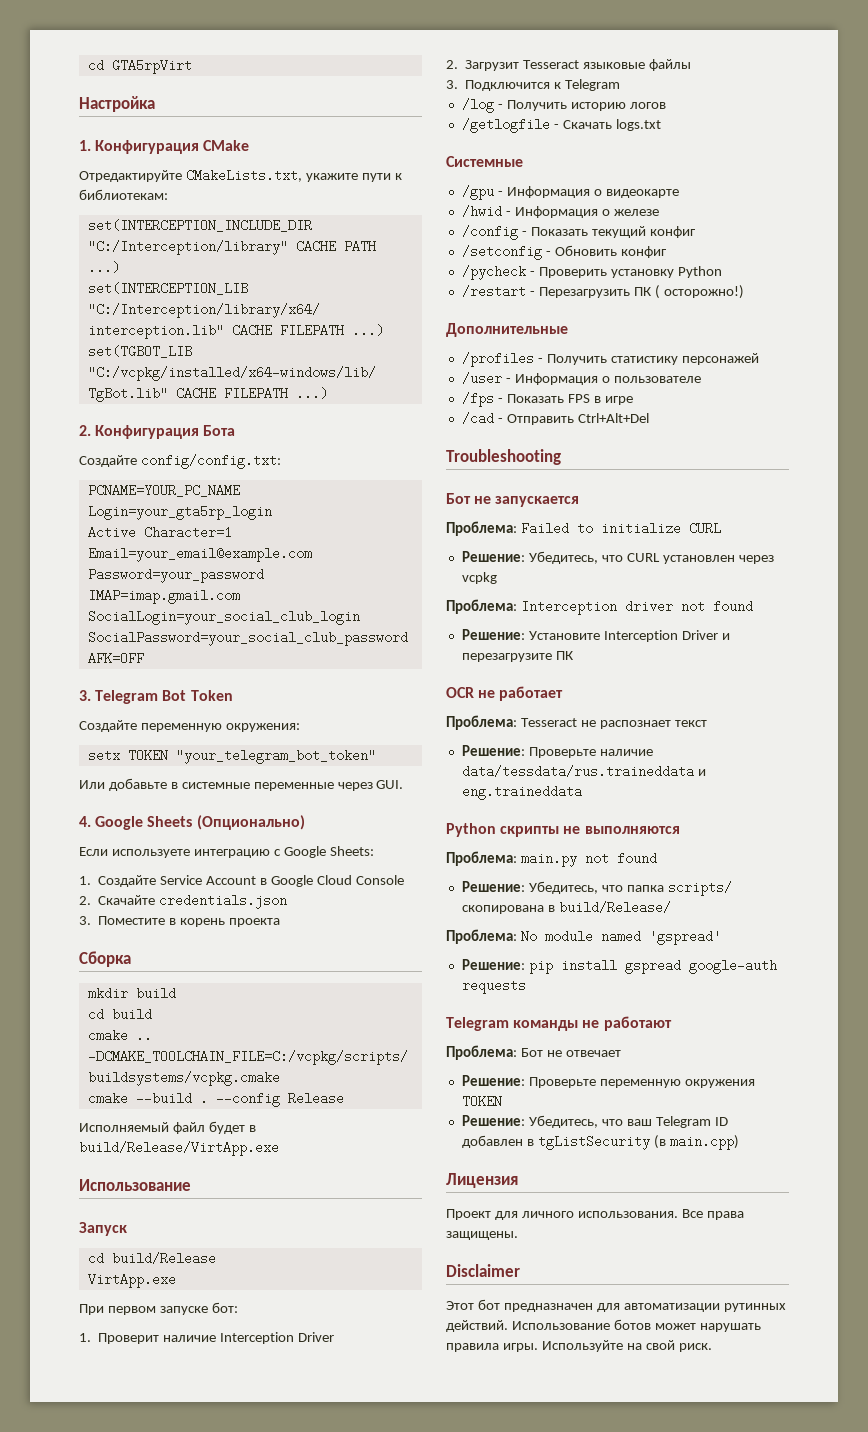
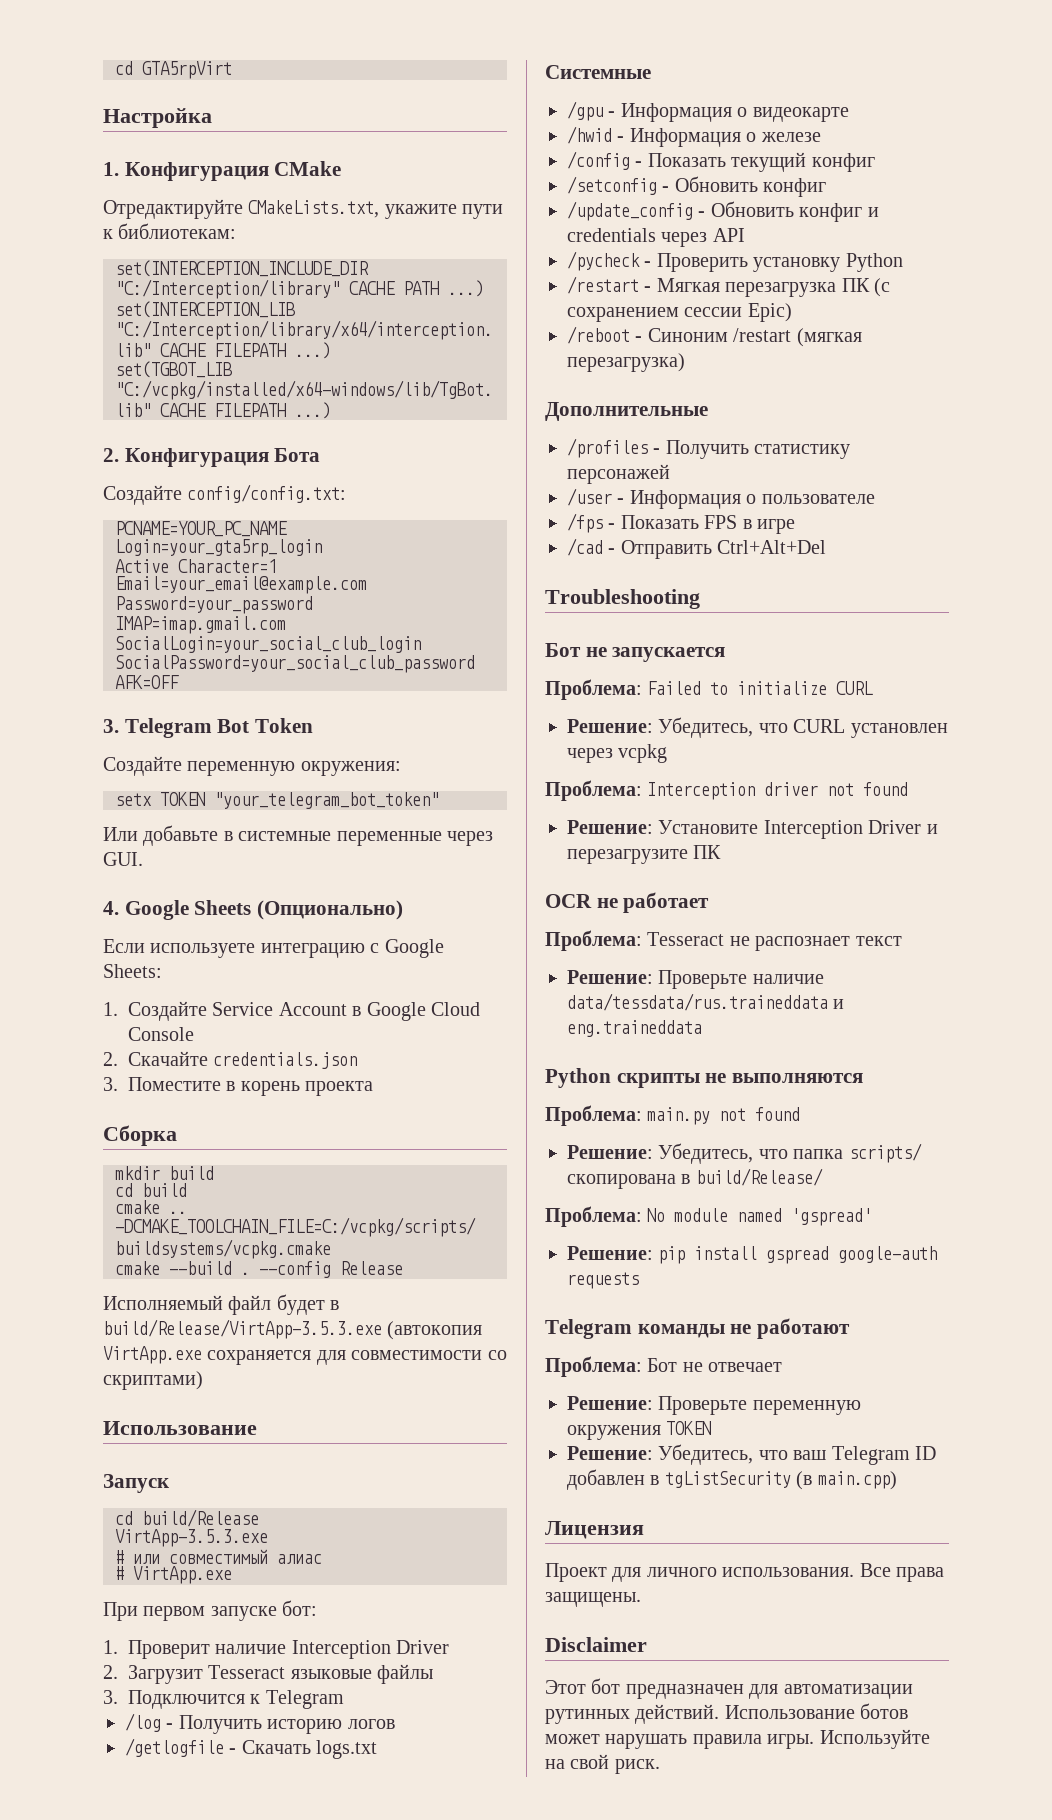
- Исполняемый файл будет в build/Release/VirtApp.exe
+ Исполняемый файл будет в build/Release/VirtApp-3.5.3.exe (автокопия VirtApp.exe сохраняется для совместимости со скриптами)
  Использование
  Запуск
  cd build/Release
- VirtApp.exe
+ VirtApp-3.5.3.exe
+ # или совместимый алиас
+ # VirtApp.exe
+ /update_config - Обновить конфиг и credentials через API
- /restart - Перезагрузить ПК ( осторожно!)
+ /restart - Мягкая перезагрузка ПК (с сохранением сессии Epic)
+ /reboot - Синоним /restart (мягкая перезагрузка)

